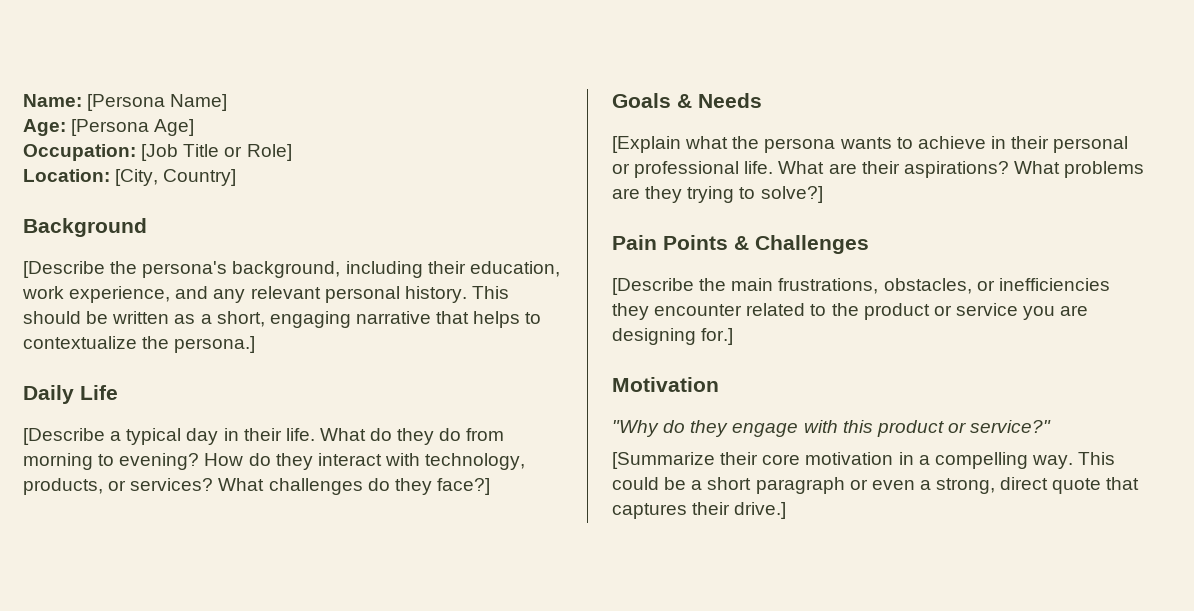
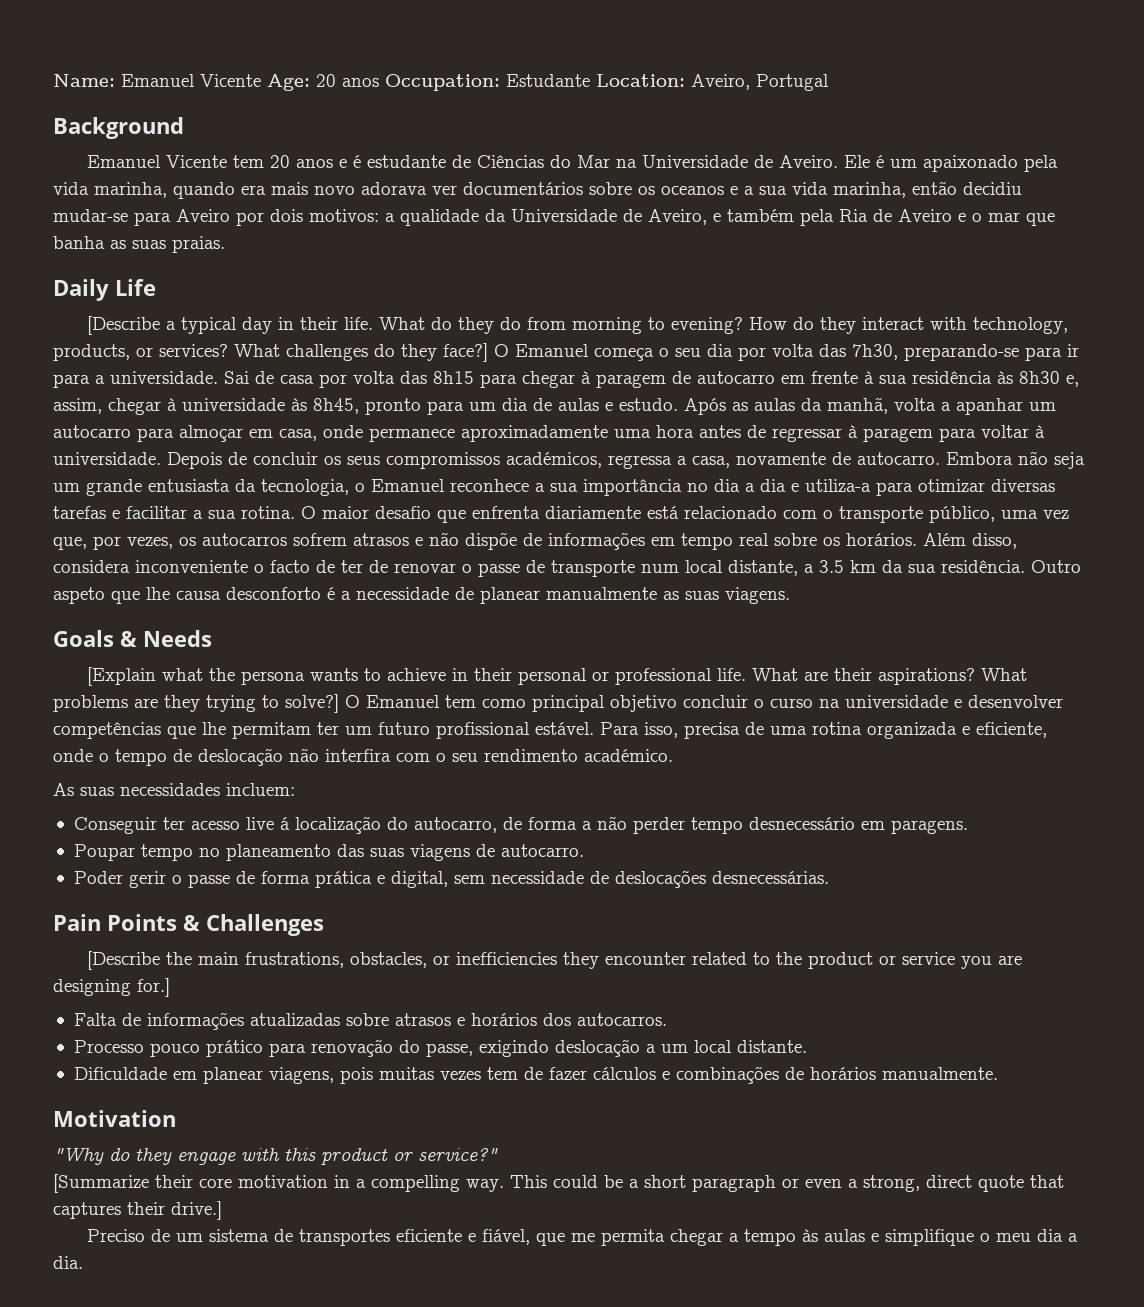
- Name: [Persona Name]
- Age: [Persona Age]
- Occupation: [Job Title or Role]
- Location: [City, Country]
+ Name: Emanuel Vicente Age: 20 anos Occupation: Estudante Location: Aveiro, Portugal
  Background
- [Describe the persona's background, including their education, work experience, and any relevant personal history. This should be written as a short, engaging narrative that helps to contextualize the persona.]
+ Emanuel Vicente tem 20 anos e é estudante de Ciências do Mar na Universidade de Aveiro. Ele é um apaixonado pela vida marinha, quando era mais novo adorava ver documentários sobre os oceanos e a sua vida marinha, então decidiu mudar-se para Aveiro por dois motivos: a qualidade da Universidade de Aveiro, e também pela Ria de Aveiro e o mar que banha as suas praias.
+ O Emanuel começa o seu dia por volta das 7h30, preparando-se para ir para a universidade. Sai de casa por volta das 8h15 para chegar à paragem de autocarro em frente à sua residência às 8h30 e, assim, chegar à universidade às 8h45, pronto para um dia de aulas e estudo. Após as aulas da manhã, volta a apanhar um autocarro para almoçar em casa, onde permanece aproximadamente uma hora antes de regressar à paragem para voltar à universidade. Depois de concluir os seus compromissos académicos, regressa a casa, novamente de autocarro. Embora não seja um grande entusiasta da tecnologia, o Emanuel reconhece a sua importância no dia a dia e utiliza-a para otimizar diversas tarefas e facilitar a sua rotina. O maior desafio que enfrenta diariamente está relacionado com o transporte público, uma vez que, por vezes, os autocarros sofrem atrasos e não dispõe de informações em tempo real sobre os horários. Além disso, considera inconveniente o facto de ter de renovar o passe de transporte num local distante, a 3.5 km da sua residência. Outro aspeto que lhe causa desconforto é a necessidade de planear manualmente as suas viagens.
+ O Emanuel tem como principal objetivo concluir o curso na universidade e desenvolver competências que lhe permitam ter um futuro profissional estável. Para isso, precisa de uma rotina organizada e eficiente, onde o tempo de deslocação não interfira com o seu rendimento académico.
+ As suas necessidades incluem:
+ Conseguir ter acesso live á localização do autocarro, de forma a não perder tempo desnecessário em paragens.
+ Poupar tempo no planeamento das suas viagens de autocarro.
+ Poder gerir o passe de forma prática e digital, sem necessidade de deslocações desnecessárias.
+ Falta de informações atualizadas sobre atrasos e horários dos autocarros.
+ Processo pouco prático para renovação do passe, exigindo deslocação a um local distante.
+ Dificuldade em planear viagens, pois muitas vezes tem de fazer cálculos e combinações de horários manualmente.
+ Preciso de um sistema de transportes eficiente e fiável, que me permita chegar a tempo às aulas e simplifique o meu dia a dia.

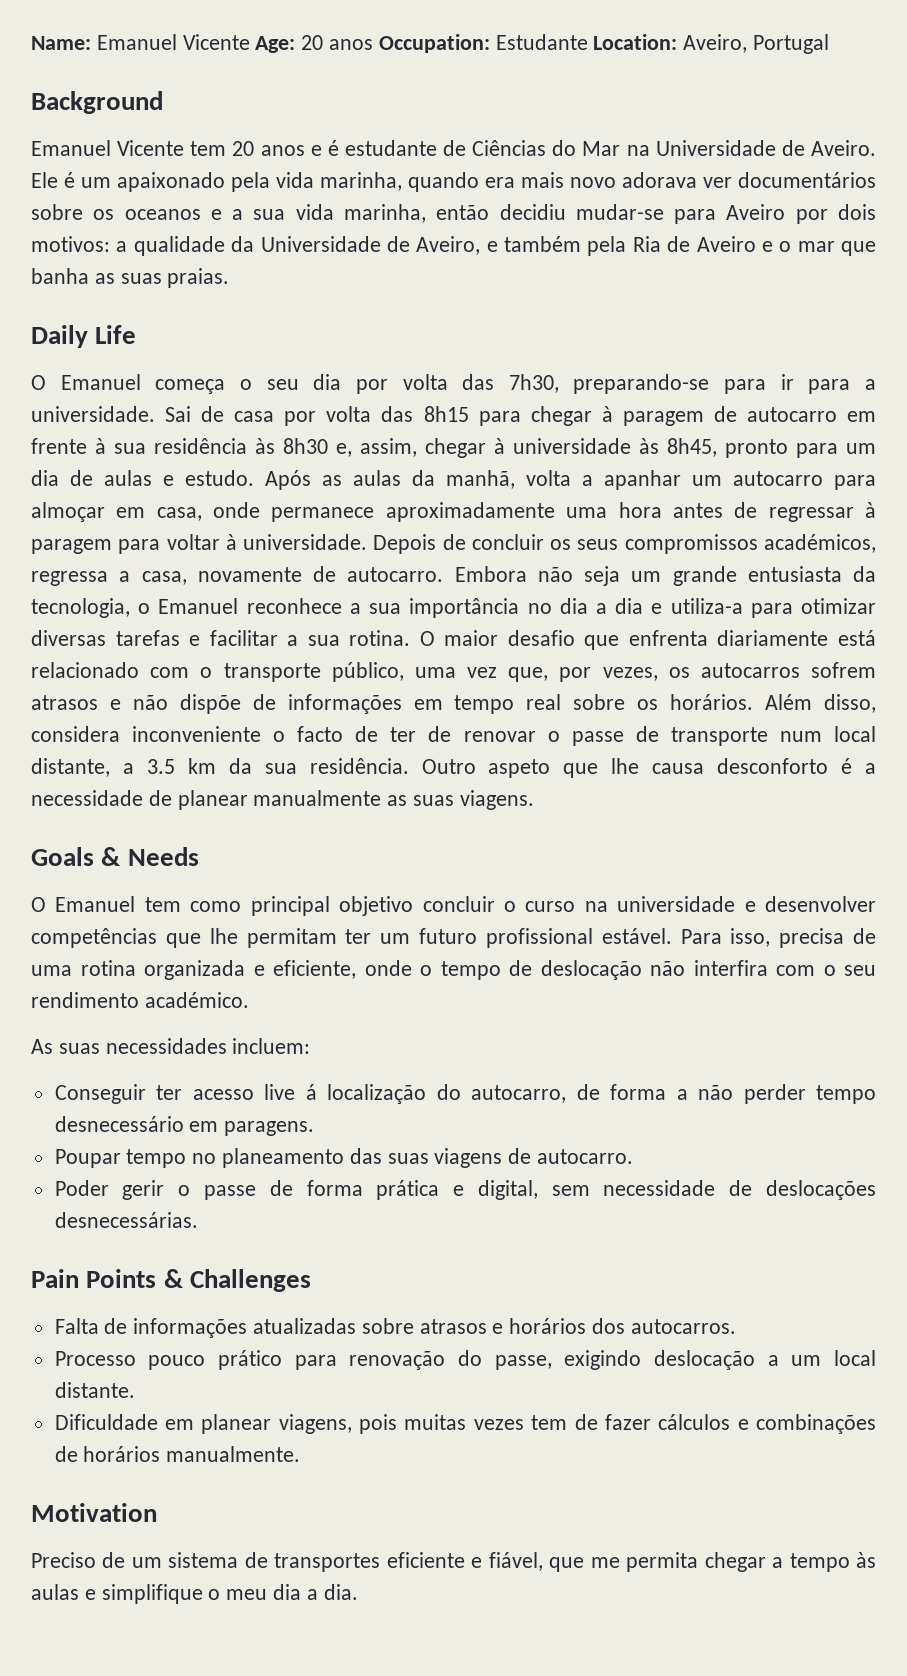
- [Describe a typical day in their life. What do they do from morning to evening? How do they interact with technology, products, or services? What challenges do they face?]
- [Explain what the persona wants to achieve in their personal or professional life. What are their aspirations? What problems are they trying to solve?]
- [Describe the main frustrations, obstacles, or inefficiencies they encounter related to the product or service you are designing for.]
- "Why do they engage with this product or service?"
- [Summarize their core motivation in a compelling way. This could be a short paragraph or even a strong, direct quote that captures their drive.]

